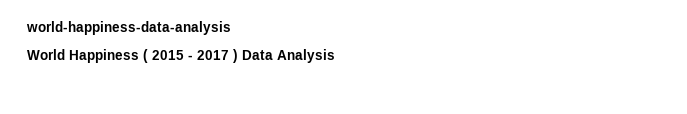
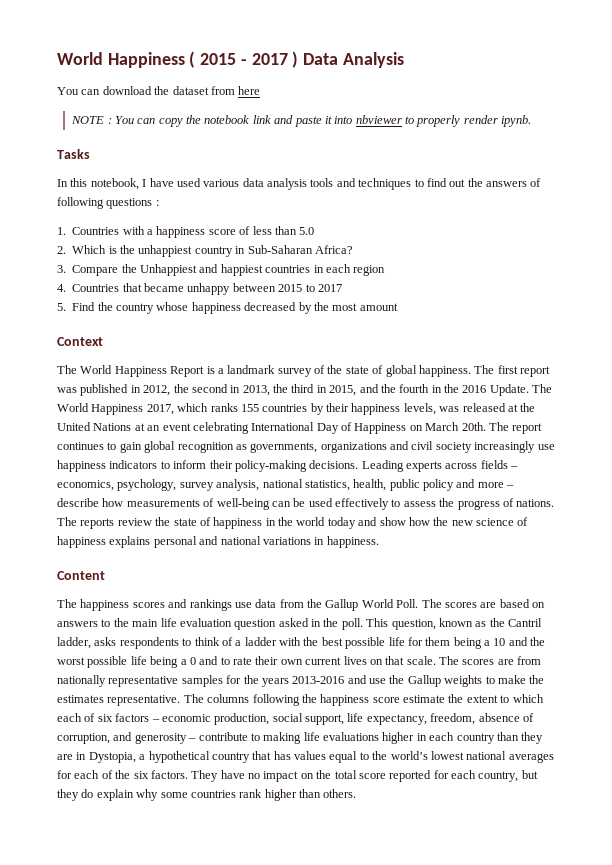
- world-happiness-data-analysis
+ You can download the dataset from here
+ NOTE : You can copy the notebook link and paste it into nbviewer to properly render ipynb.
+ Tasks
+ In this notebook, I have used various data analysis tools and techniques to find out the answers of following questions :
+ 1. Countries with a happiness score of less than 5.0
+ 2. Which is the unhappiest country in Sub-Saharan Africa?
+ 3. Compare the Unhappiest and happiest countries in each region
+ 4. Countries that became unhappy between 2015 to 2017
+ 5. Find the country whose happiness decreased by the most amount
+ Context
+ The World Happiness Report is a landmark survey of the state of global happiness. The first report was published in 2012, the second in 2013, the third in 2015, and the fourth in the 2016 Update. The World Happiness 2017, which ranks 155 countries by their happiness levels, was released at the United Nations at an event celebrating International Day of Happiness on March 20th. The report continues to gain global recognition as governments, organizations and civil society increasingly use happiness indicators to inform their policy-making decisions. Leading experts across fields – economics, psychology, survey analysis, national statistics, health, public policy and more – describe how measurements of well-being can be used effectively to assess the progress of nations. The reports review the state of happiness in the world today and show how the new science of happiness explains personal and national variations in happiness.
+ Content
+ The happiness scores and rankings use data from the Gallup World Poll. The scores are based on answers to the main life evaluation question asked in the poll. This question, known as the Cantril ladder, asks respondents to think of a ladder with the best possible life for them being a 10 and the worst possible life being a 0 and to rate their own current lives on that scale. The scores are from nationally representative samples for the years 2013-2016 and use the Gallup weights to make the estimates representative. The columns following the happiness score estimate the extent to which each of six factors – economic production, social support, life expectancy, freedom, absence of corruption, and generosity – contribute to making life evaluations higher in each country than they are in Dystopia, a hypothetical country that has values equal to the world’s lowest national averages for each of the six factors. They have no impact on the total score reported for each country, but they do explain why some countries rank higher than others.

